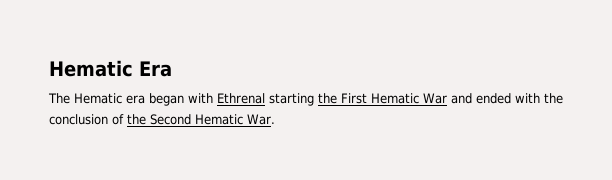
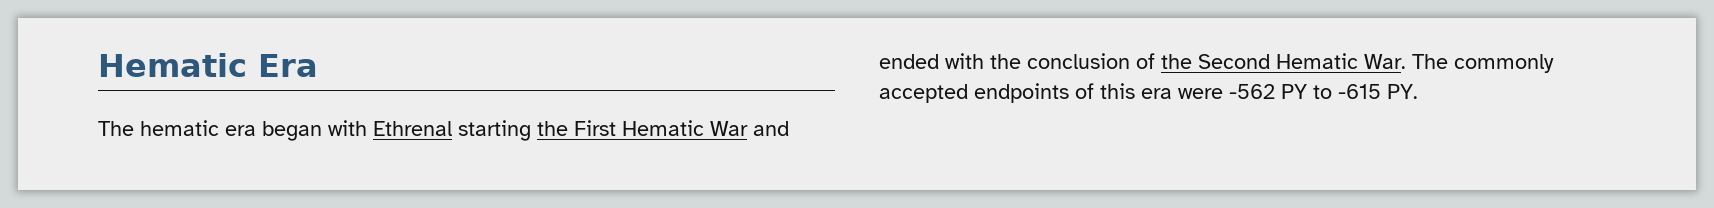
- The Hematic era began with Ethrenal starting the First Hematic War and ended with the conclusion of the Second Hematic War.
+ The hematic era began with Ethrenal starting the First Hematic War and ended with the conclusion of the Second Hematic War. The commonly accepted endpoints of this era were -562 PY to -615 PY.

